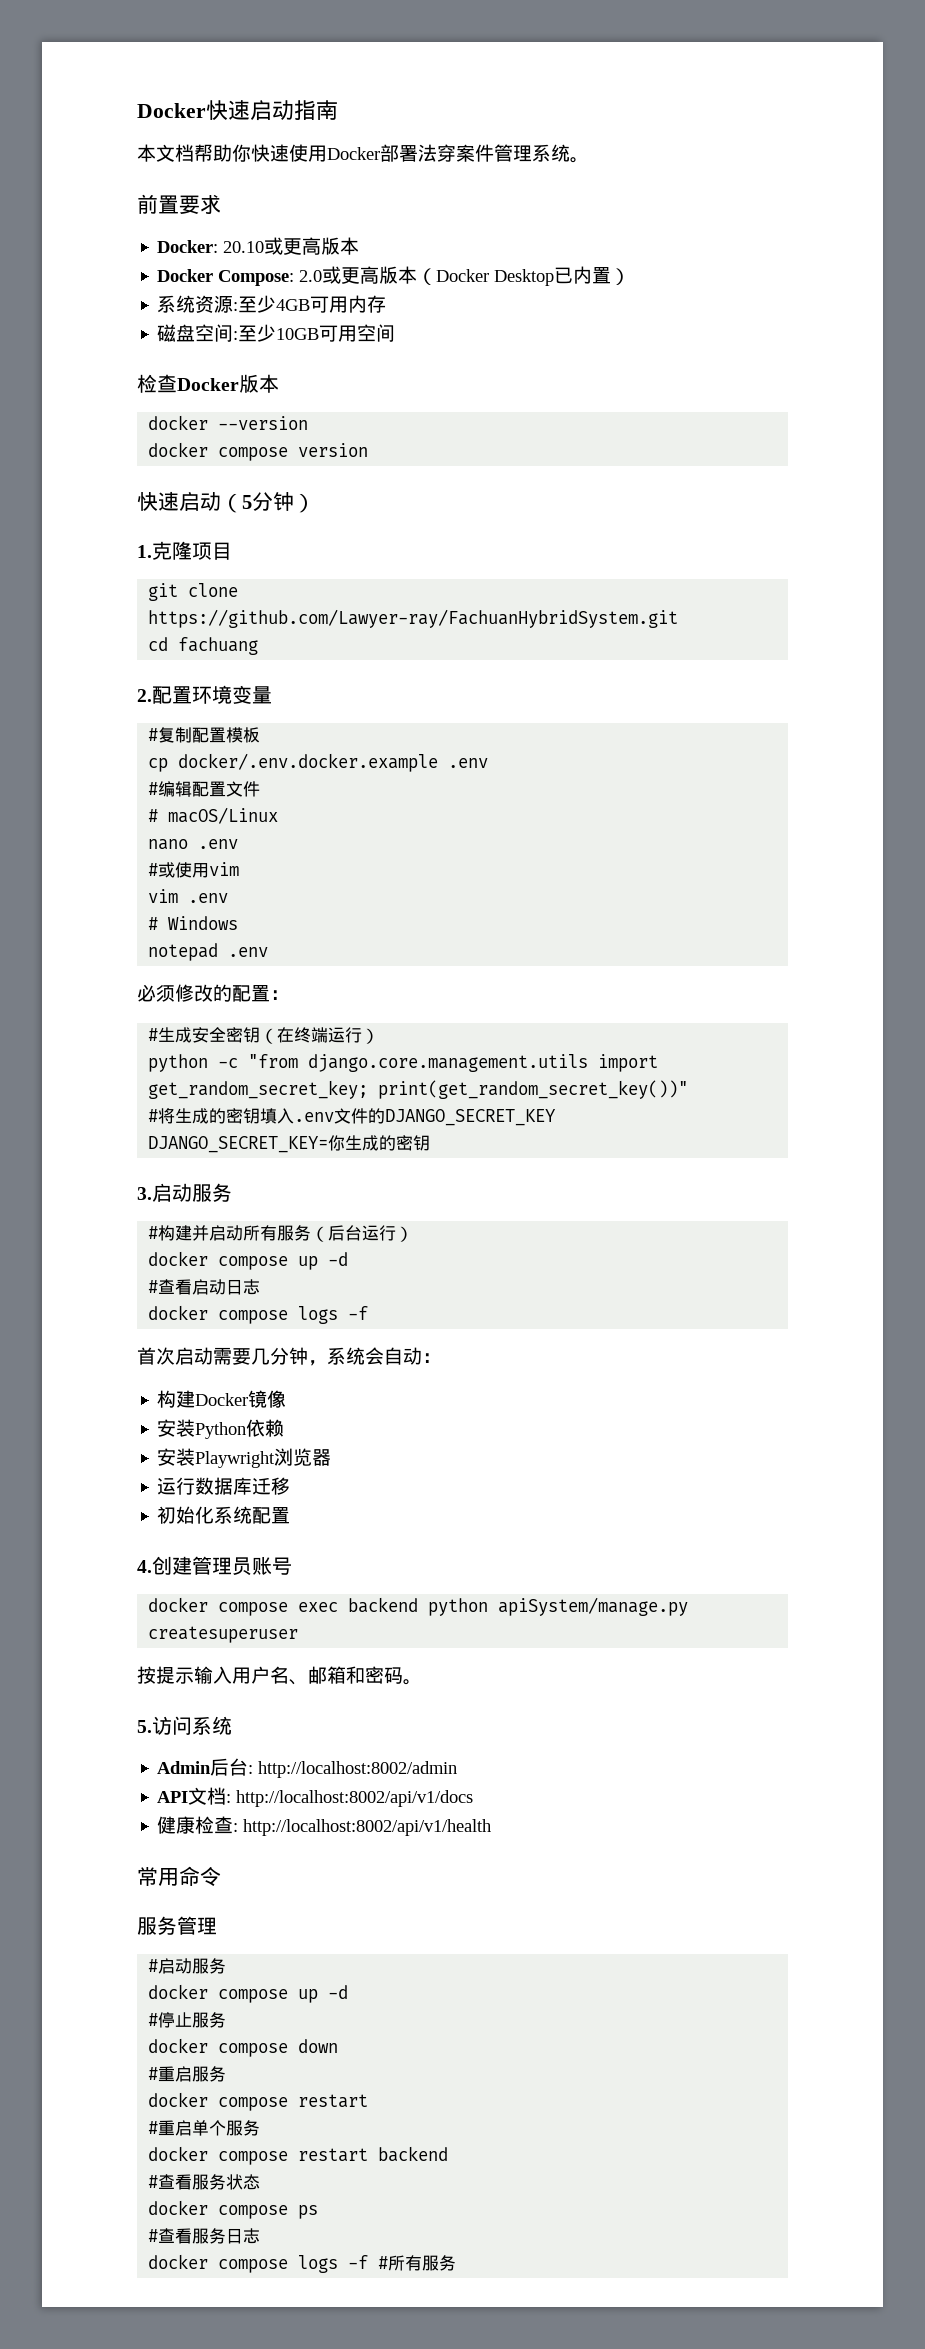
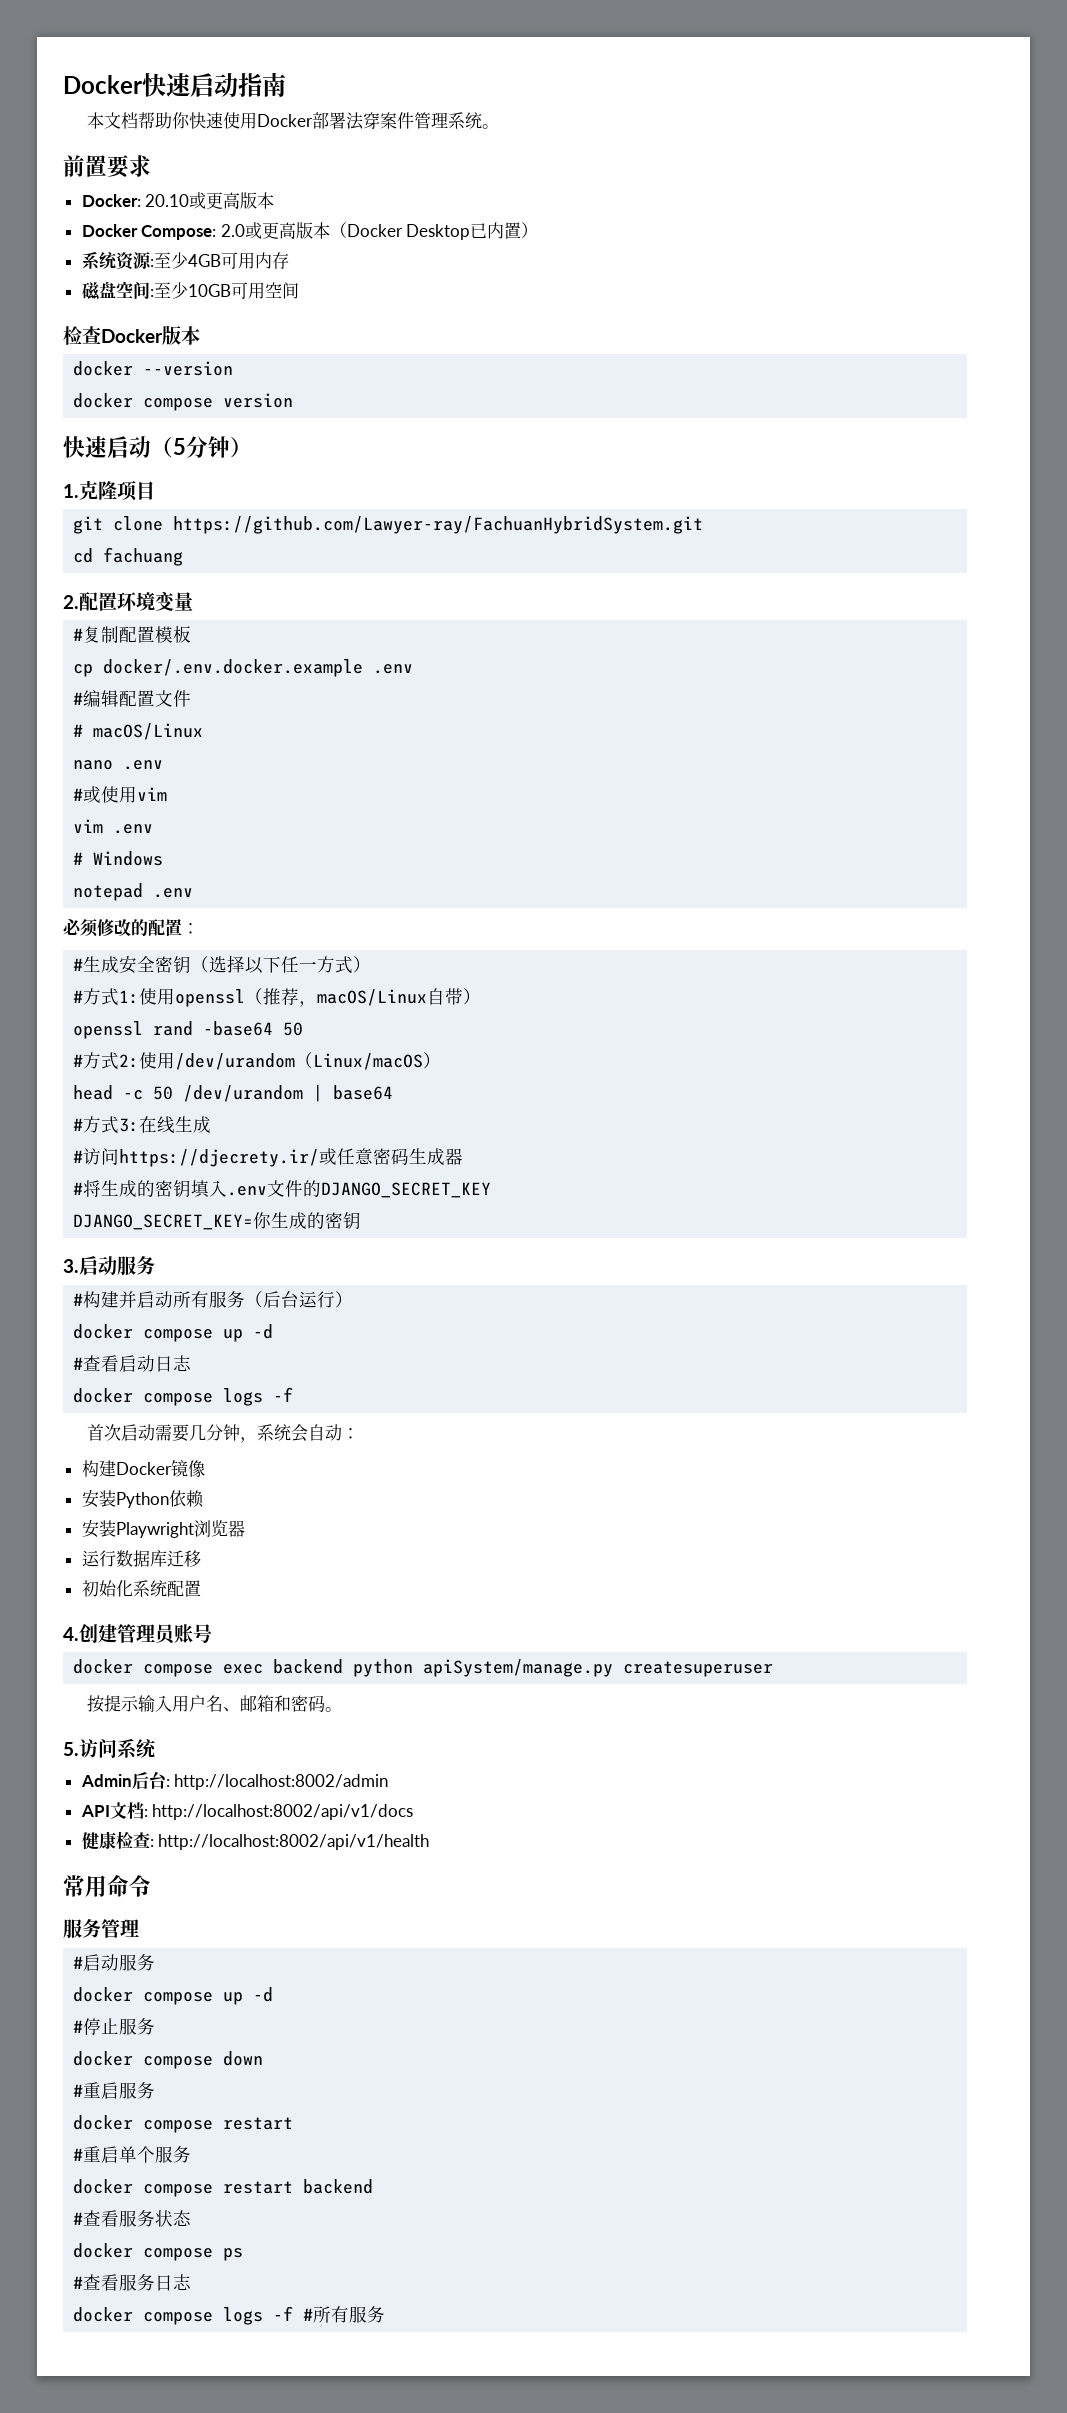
- #生成安全密钥（在终端运行）
- python -c "from django.core.management.utils import get_random_secret_key; print(get_random_secret_key())"
+ #生成安全密钥（选择以下任一方式）
+ #方式1:使用openssl（推荐，macOS/Linux自带）
+ openssl rand -base64 50
+ #方式2:使用/dev/urandom（Linux/macOS）
+ head -c 50 /dev/urandom | base64
+ #方式3:在线生成
+ #访问https://djecrety.ir/或任意密码生成器

